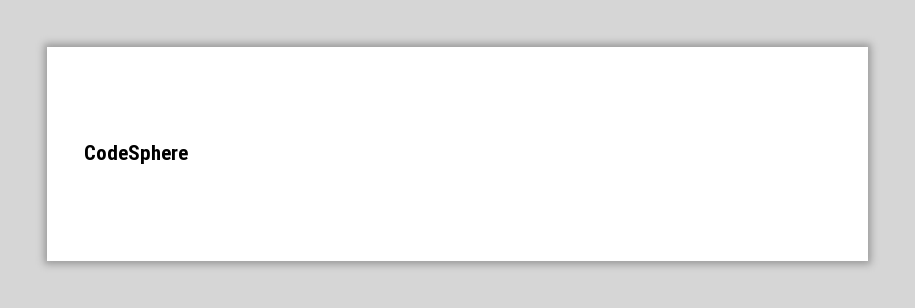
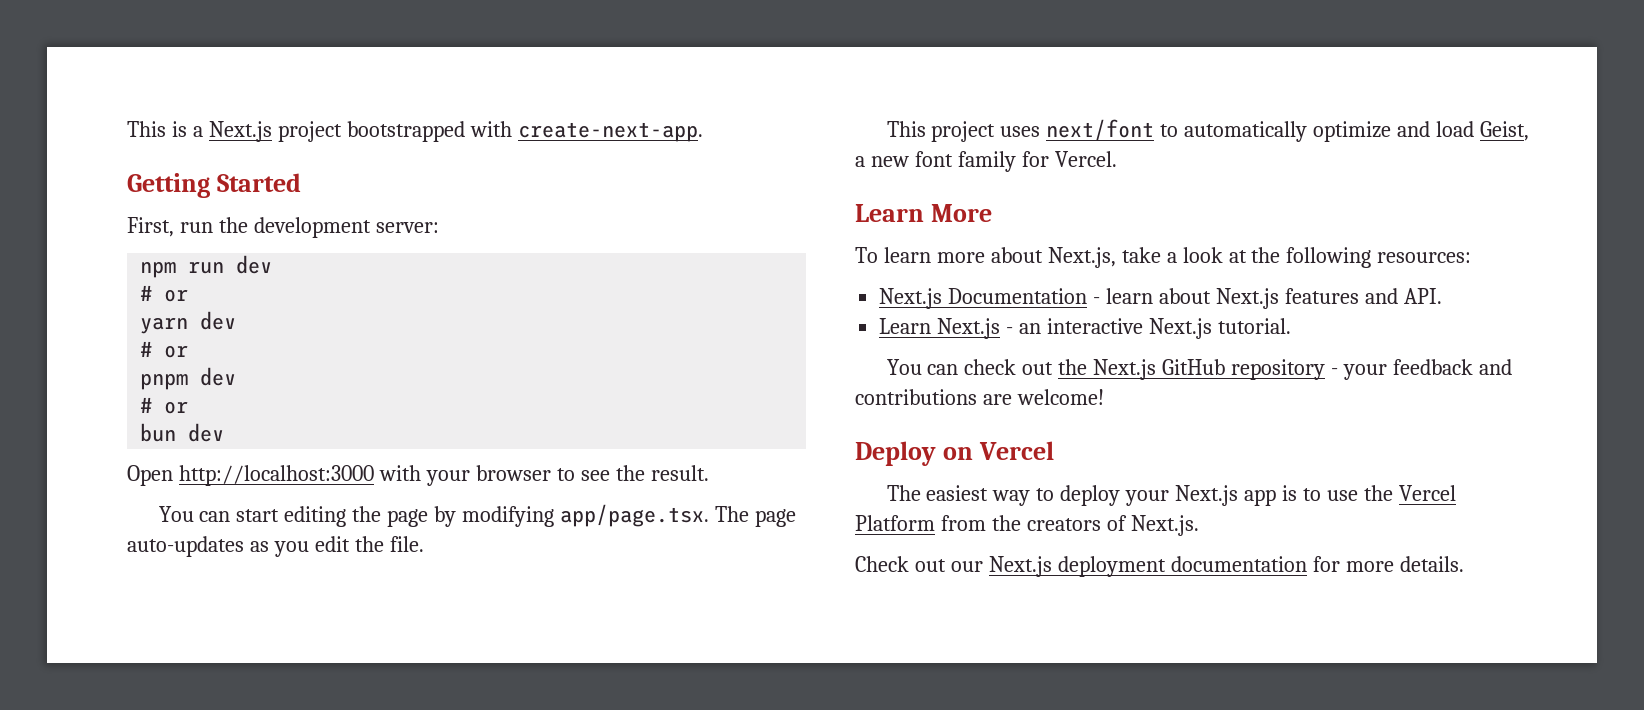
- CodeSphere
+ This is a Next.js project bootstrapped with create-next-app.
+ Getting Started
+ First, run the development server:
+ npm run dev
+ # or
+ yarn dev
+ # or
+ pnpm dev
+ # or
+ bun dev
+ Open http://localhost:3000 with your browser to see the result.
+ You can start editing the page by modifying app/page.tsx. The page auto-updates as you edit the file.
+ This project uses next/font to automatically optimize and load Geist, a new font family for Vercel.
+ Learn More
+ To learn more about Next.js, take a look at the following resources:
+ Next.js Documentation - learn about Next.js features and API.
+ Learn Next.js - an interactive Next.js tutorial.
+ You can check out the Next.js GitHub repository - your feedback and contributions are welcome!
+ Deploy on Vercel
+ The easiest way to deploy your Next.js app is to use the Vercel Platform from the creators of Next.js.
+ Check out our Next.js deployment documentation for more details.

